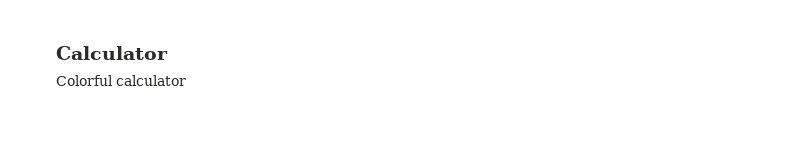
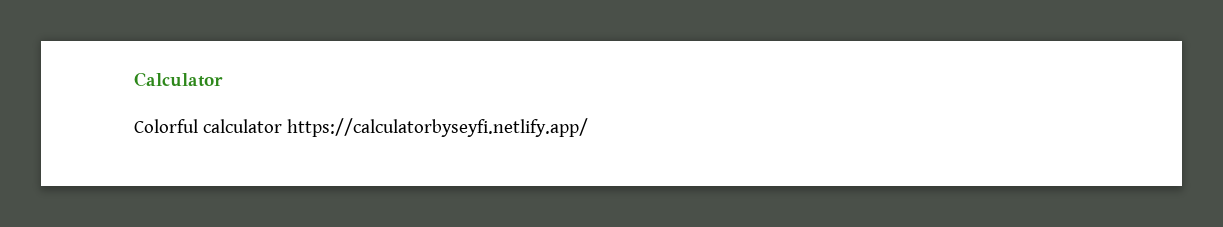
- Colorful calculator
+ Colorful calculator https://calculatorbyseyfi.netlify.app/

